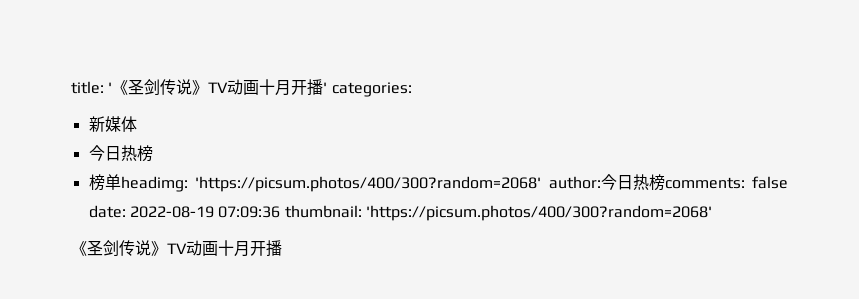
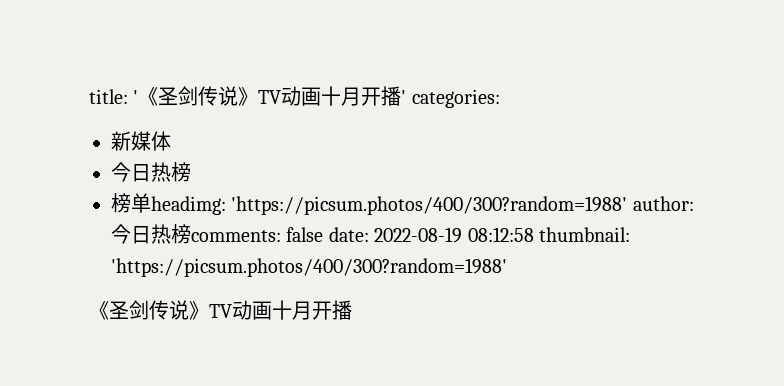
- 榜单headimg: 'https://picsum.photos/400/300?random=2068' author:今日热榜comments: false date: 2022-08-19 07:09:36 thumbnail: 'https://picsum.photos/400/300?random=2068'
+ 榜单headimg: 'https://picsum.photos/400/300?random=1988' author:今日热榜comments: false date: 2022-08-19 08:12:58 thumbnail: 'https://picsum.photos/400/300?random=1988'

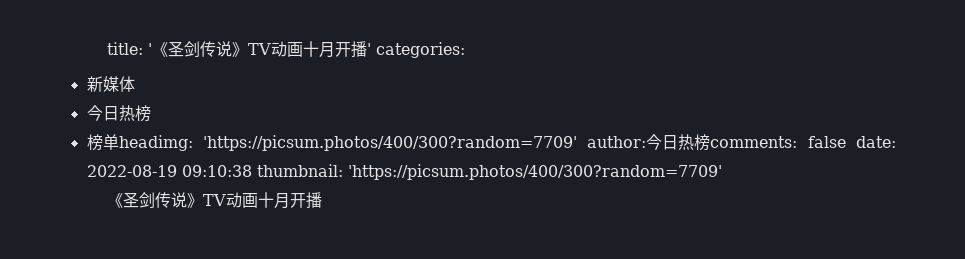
- 榜单headimg: 'https://picsum.photos/400/300?random=1988' author:今日热榜comments: false date: 2022-08-19 08:12:58 thumbnail: 'https://picsum.photos/400/300?random=1988'
+ 榜单headimg: 'https://picsum.photos/400/300?random=7709' author:今日热榜comments: false date: 2022-08-19 09:10:38 thumbnail: 'https://picsum.photos/400/300?random=7709'

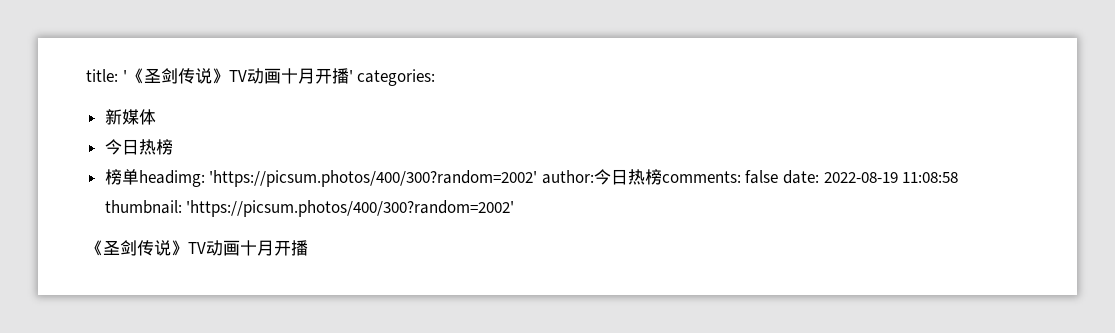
- 榜单headimg: 'https://picsum.photos/400/300?random=7709' author:今日热榜comments: false date: 2022-08-19 09:10:38 thumbnail: 'https://picsum.photos/400/300?random=7709'
+ 榜单headimg: 'https://picsum.photos/400/300?random=2002' author:今日热榜comments: false date: 2022-08-19 11:08:58 thumbnail: 'https://picsum.photos/400/300?random=2002'

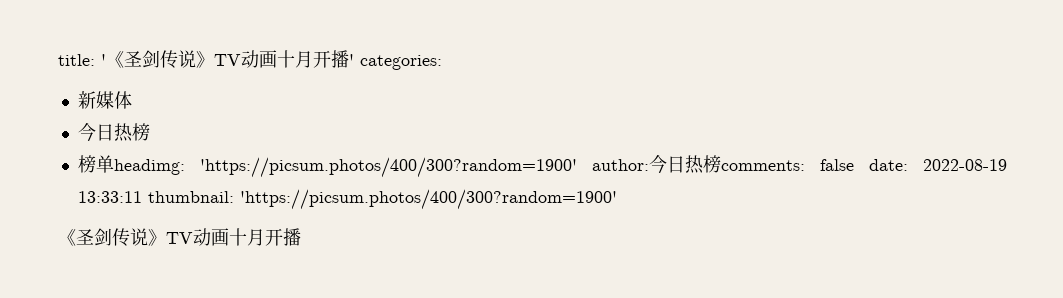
- 榜单headimg: 'https://picsum.photos/400/300?random=2002' author:今日热榜comments: false date: 2022-08-19 11:08:58 thumbnail: 'https://picsum.photos/400/300?random=2002'
+ 榜单headimg: 'https://picsum.photos/400/300?random=1900' author:今日热榜comments: false date: 2022-08-19 13:33:11 thumbnail: 'https://picsum.photos/400/300?random=1900'

